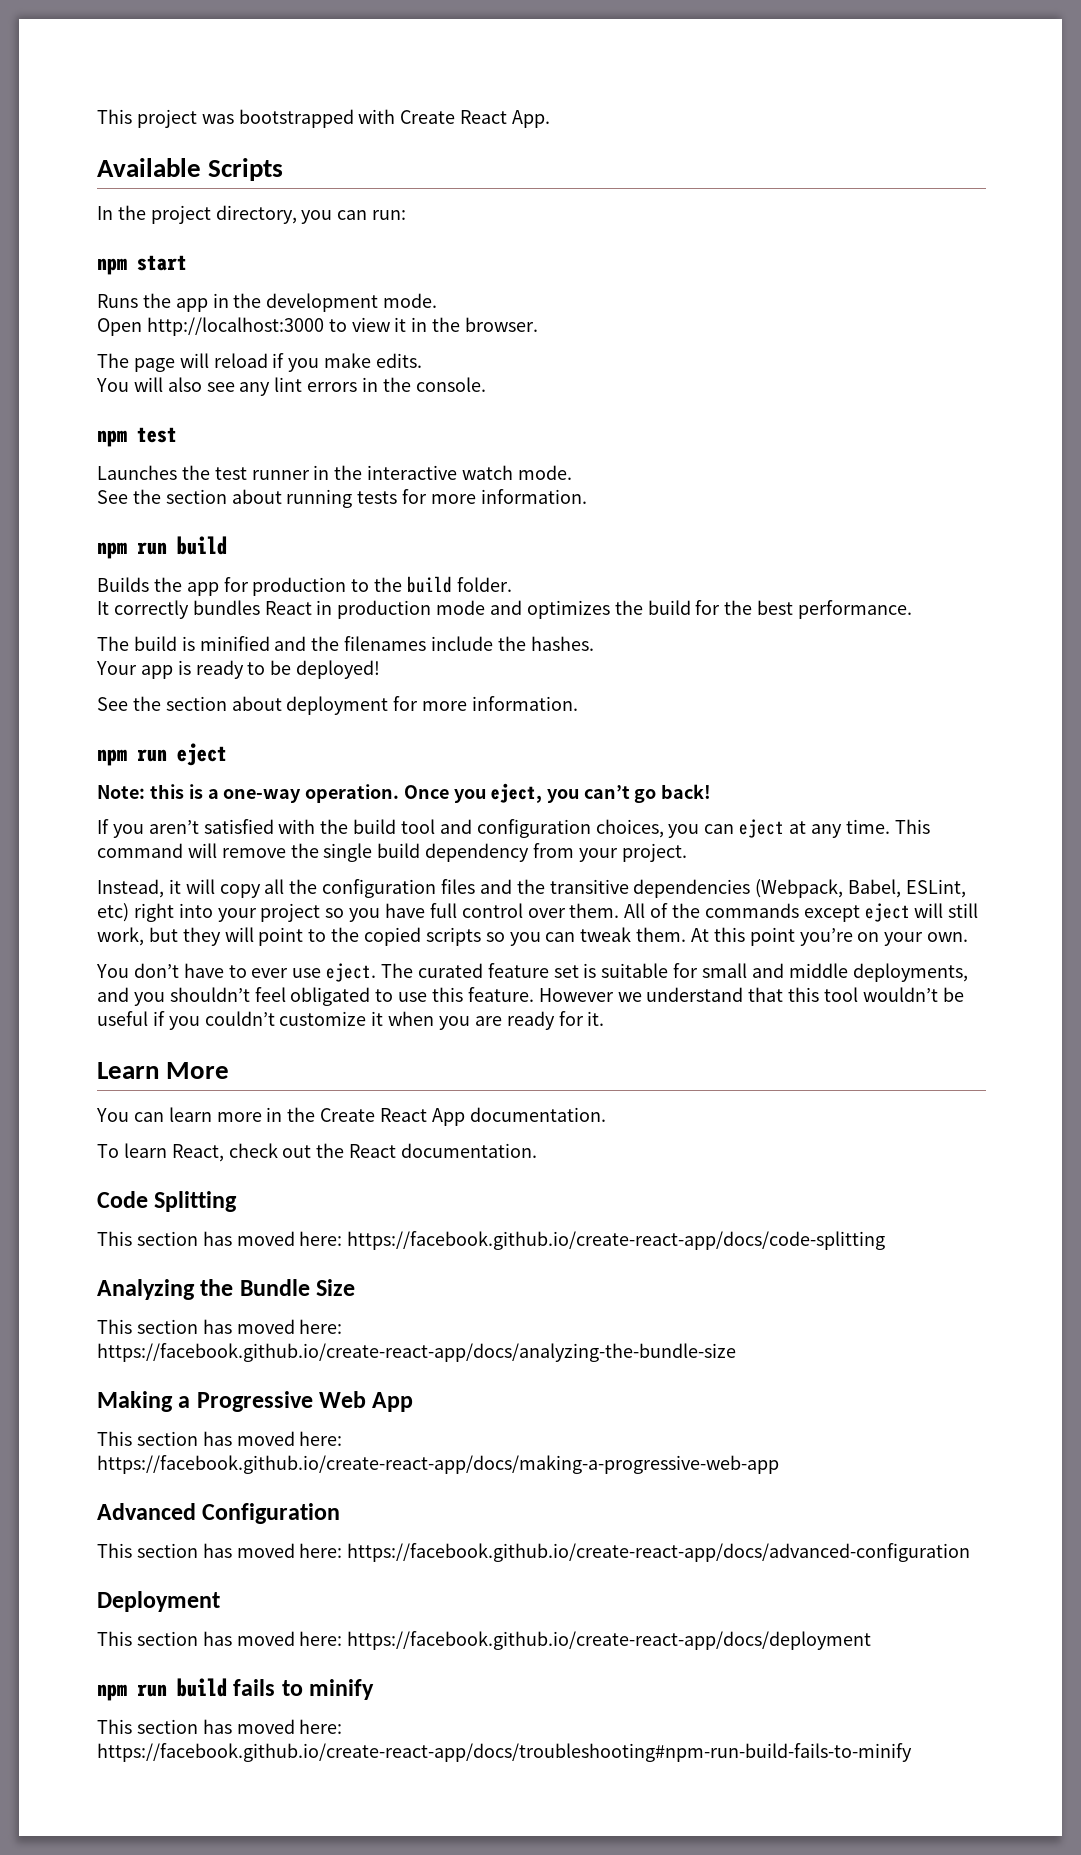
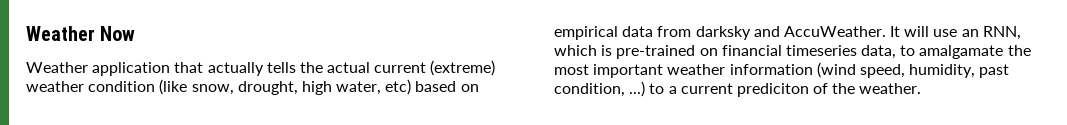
- This project was bootstrapped with Create React App.
- Available Scripts
- In the project directory, you can run:
- npm start
- Runs the app in the development mode.
- Open http://localhost:3000 to view it in the browser.
- The page will reload if you make edits.
- You will also see any lint errors in the console.
- npm test
- Launches the test runner in the interactive watch mode.
- See the section about running tests for more information.
- npm run build
- Builds the app for production to the build folder.
- It correctly bundles React in production mode and optimizes the build for the best performance.
- The build is minified and the filenames include the hashes.
- Your app is ready to be deployed!
- See the section about deployment for more information.
- npm run eject
- Note: this is a one-way operation. Once you eject, you can’t go back!
- If you aren’t satisfied with the build tool and configuration choices, you can eject at any time. This command will remove the single build dependency from your project.
- Instead, it will copy all the configuration files and the transitive dependencies (Webpack, Babel, ESLint, etc) right into your project so you have full control over them. All of the commands except eject will still work, but they will point to the copied scripts so you can tweak them. At this point you’re on your own.
- You don’t have to ever use eject. The curated feature set is suitable for small and middle deployments, and you shouldn’t feel obligated to use this feature. However we understand that this tool wouldn’t be useful if you couldn’t customize it when you are ready for it.
- Learn More
- You can learn more in the Create React App documentation.
- To learn React, check out the React documentation.
- Code Splitting
- This section has moved here: https://facebook.github.io/create-react-app/docs/code-splitting
- Analyzing the Bundle Size
- This section has moved here: https://facebook.github.io/create-react-app/docs/analyzing-the-bundle-size
- Making a Progressive Web App
- This section has moved here: https://facebook.github.io/create-react-app/docs/making-a-progressive-web-app
- Advanced Configuration
- This section has moved here: https://facebook.github.io/create-react-app/docs/advanced-configuration
- Deployment
- This section has moved here: https://facebook.github.io/create-react-app/docs/deployment
- npm run build fails to minify
- This section has moved here: https://facebook.github.io/create-react-app/docs/troubleshooting#npm-run-build-fails-to-minify
+ Weather Now
+ Weather application that actually tells the actual current (extreme) weather condition (like snow, drought, high water, etc) based on empirical data from darksky and AccuWeather. It will use an RNN, which is pre-trained on financial timeseries data, to amalgamate the most important weather information (wind speed, humidity, past condition, ...) to a current prediciton of the weather.

